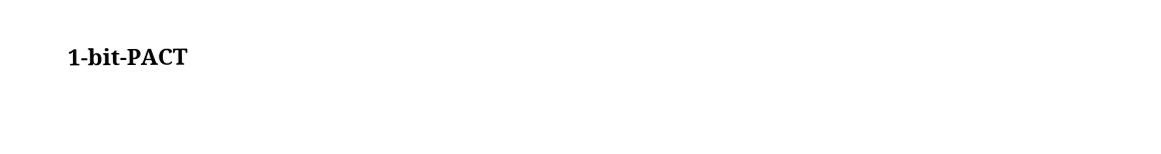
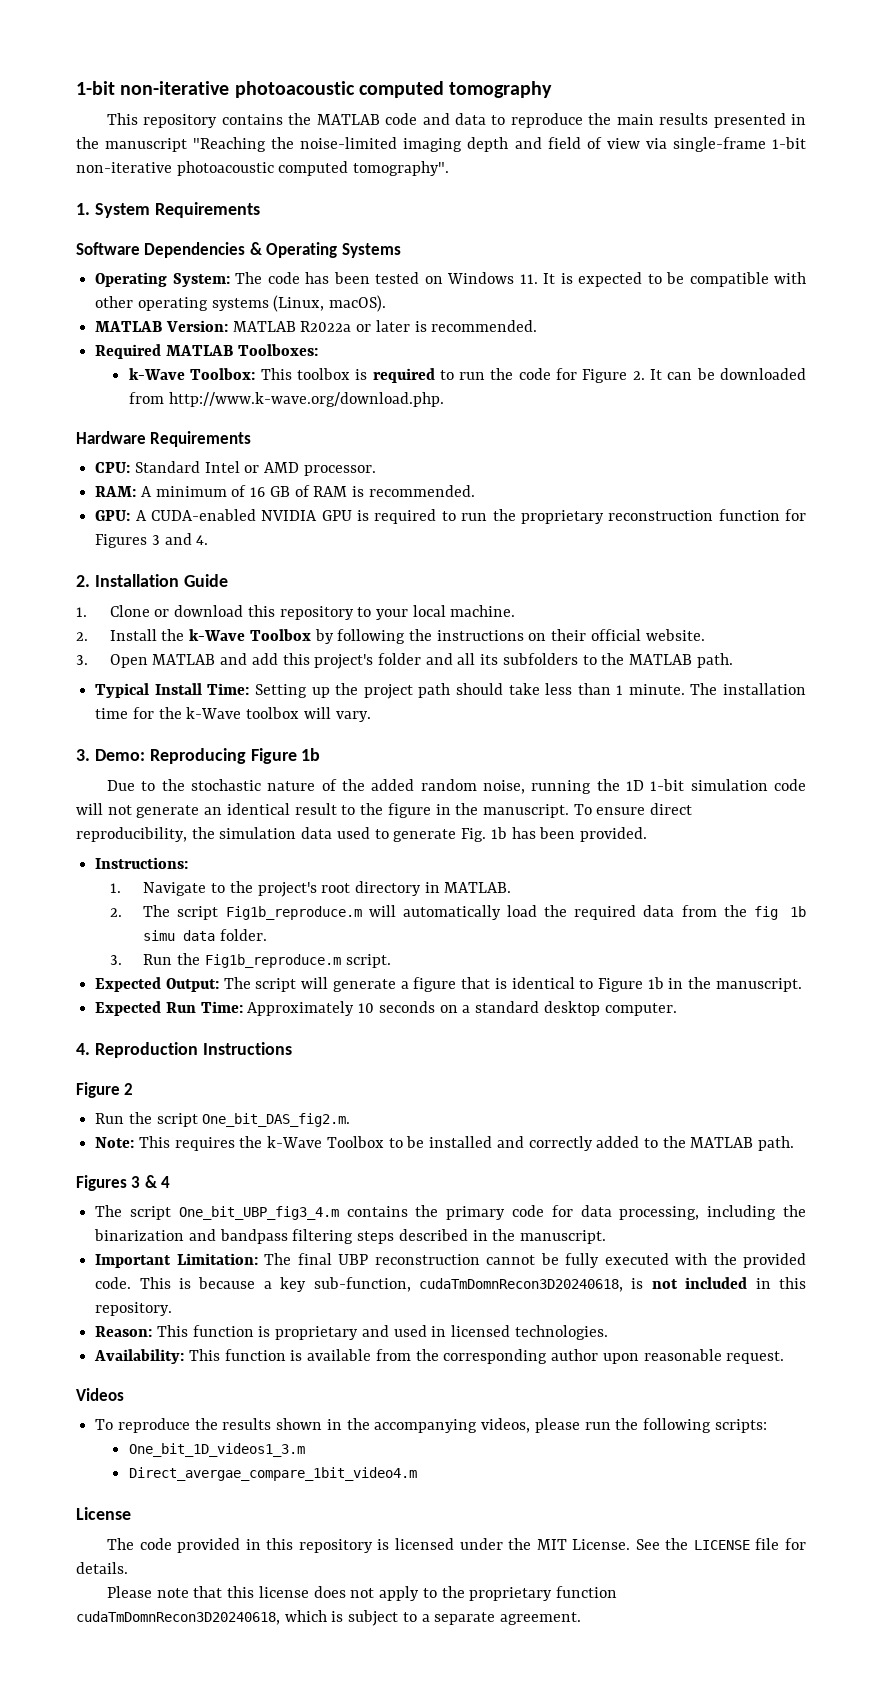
- 1-bit-PACT
+ 1-bit non-iterative photoacoustic computed tomography
+ This repository contains the MATLAB code and data to reproduce the main results presented in the manuscript "Reaching the noise-limited imaging depth and field of view via single-frame 1-bit non-iterative photoacoustic computed tomography".
+ 1. System Requirements
+ Software Dependencies & Operating Systems
+ Operating System: The code has been tested on Windows 11. It is expected to be compatible with other operating systems (Linux, macOS).
+ MATLAB Version: MATLAB R2022a or later is recommended.
+ Required MATLAB Toolboxes:
+ k-Wave Toolbox: This toolbox is required to run the code for Figure 2. It can be downloaded from http://www.k-wave.org/download.php.
+ Hardware Requirements
+ CPU: Standard Intel or AMD processor.
+ RAM: A minimum of 16 GB of RAM is recommended.
+ GPU: A CUDA-enabled NVIDIA GPU is required to run the proprietary reconstruction function for Figures 3 and 4.
+ 2. Installation Guide
+ 1. Clone or download this repository to your local machine.
+ 2. Install the k-Wave Toolbox by following the instructions on their official website.
+ 3. Open MATLAB and add this project's folder and all its subfolders to the MATLAB path.
+ Typical Install Time: Setting up the project path should take less than 1 minute. The installation time for the k-Wave toolbox will vary.
+ 3. Demo: Reproducing Figure 1b
+ Due to the stochastic nature of the added random noise, running the 1D 1-bit simulation code will not generate an identical result to the figure in the manuscript. To ensure direct reproducibility, the simulation data used to generate Fig. 1b has been provided.
+ Instructions:
+ 1. Navigate to the project's root directory in MATLAB.
+ 2. The script Fig1b_reproduce.m will automatically load the required data from the fig 1b simu data folder.
+ 3. Run the Fig1b_reproduce.m script.
+ Expected Output: The script will generate a figure that is identical to Figure 1b in the manuscript.
+ Expected Run Time: Approximately 10 seconds on a standard desktop computer.
+ 4. Reproduction Instructions
+ Figure 2
+ Run the script One_bit_DAS_fig2.m.
+ Note: This requires the k-Wave Toolbox to be installed and correctly added to the MATLAB path.
+ Figures 3 & 4
+ The script One_bit_UBP_fig3_4.m contains the primary code for data processing, including the binarization and bandpass filtering steps described in the manuscript.
+ Important Limitation: The final UBP reconstruction cannot be fully executed with the provided code. This is because a key sub-function, cudaTmDomnRecon3D20240618, is not included in this repository.
+ Reason: This function is proprietary and used in licensed technologies.
+ Availability: This function is available from the corresponding author upon reasonable request.
+ Videos
+ To reproduce the results shown in the accompanying videos, please run the following scripts:
+ One_bit_1D_videos1_3.m
+ Direct_avergae_compare_1bit_video4.m
+ License
+ The code provided in this repository is licensed under the MIT License. See the LICENSE file for details.
+ Please note that this license does not apply to the proprietary function cudaTmDomnRecon3D20240618, which is subject to a separate agreement.

